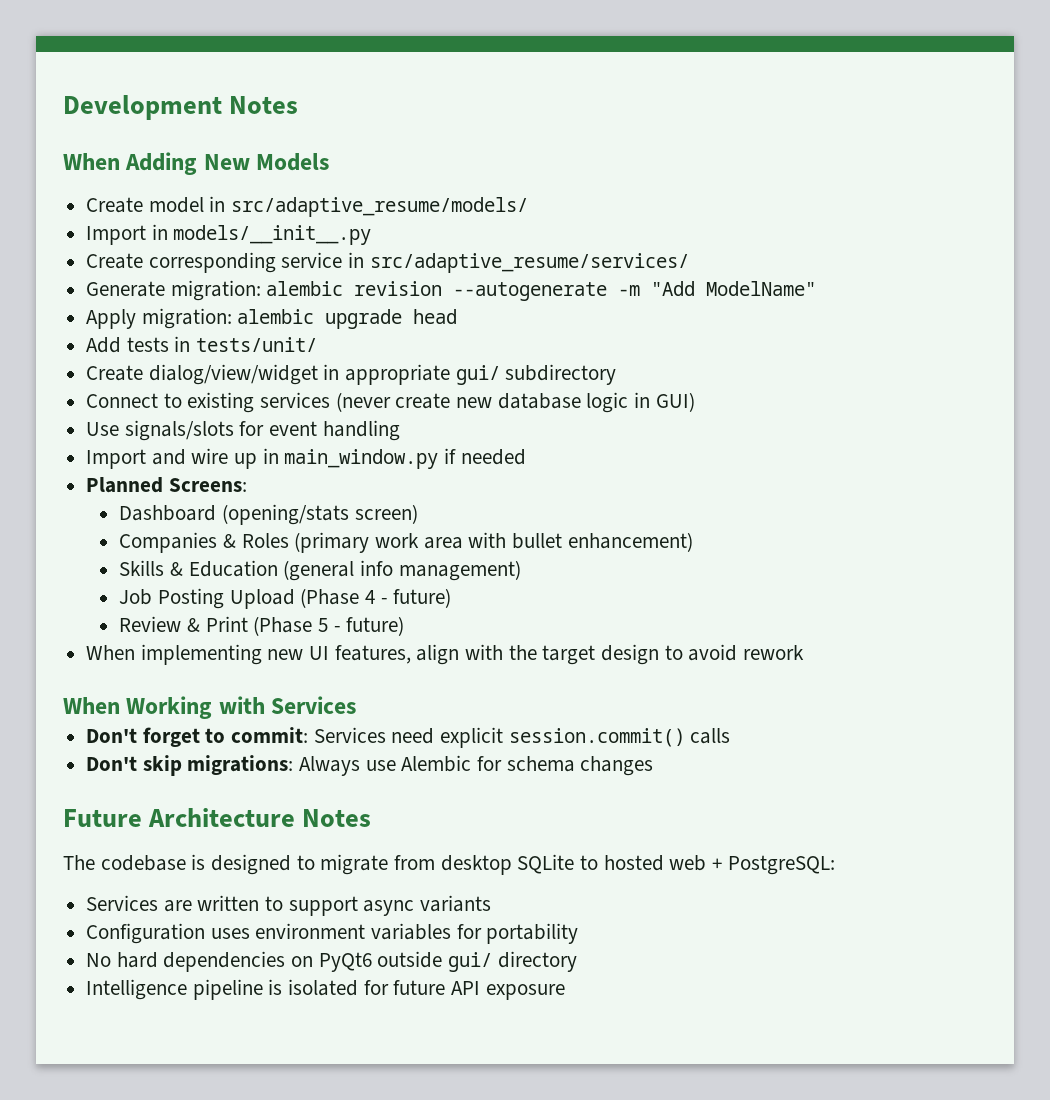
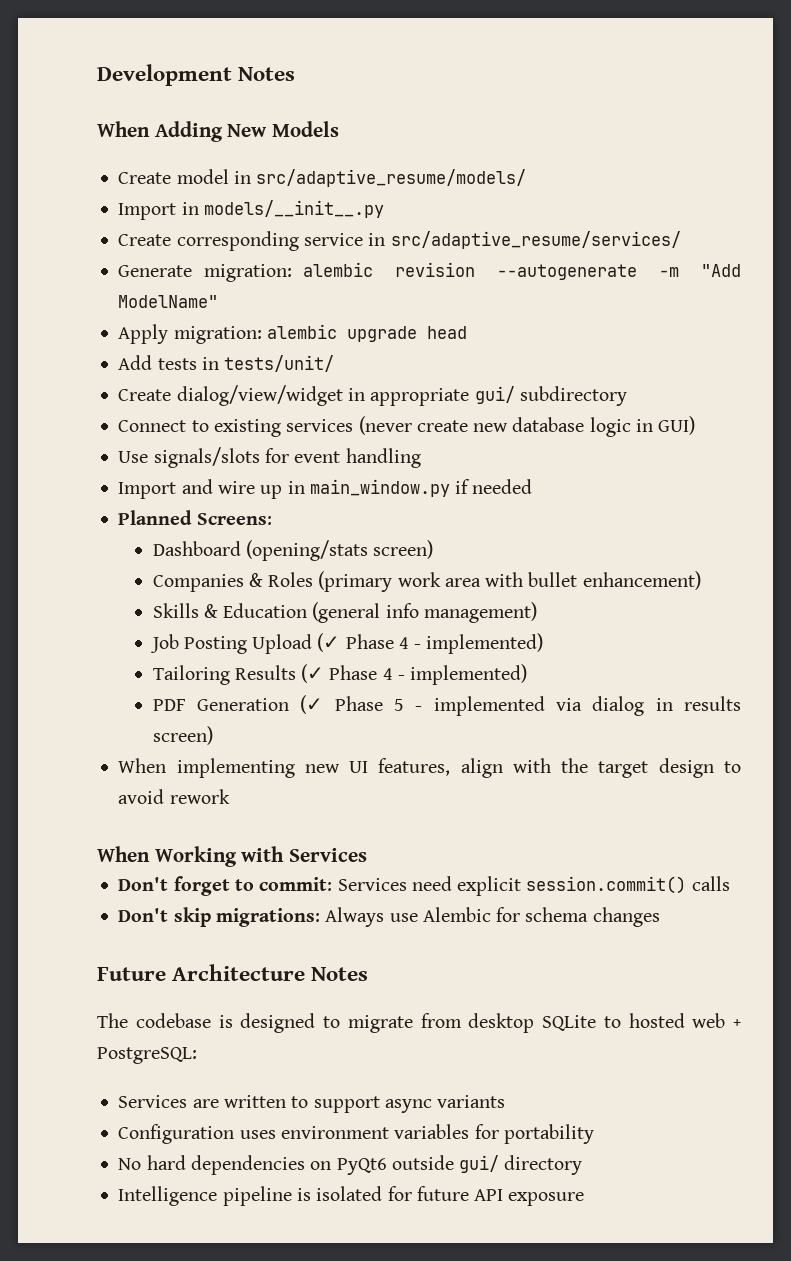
- Job Posting Upload (Phase 4 - future)
- Review & Print (Phase 5 - future)
+ Job Posting Upload (✓ Phase 4 - implemented)
+ Tailoring Results (✓ Phase 4 - implemented)
+ PDF Generation (✓ Phase 5 - implemented via dialog in results screen)

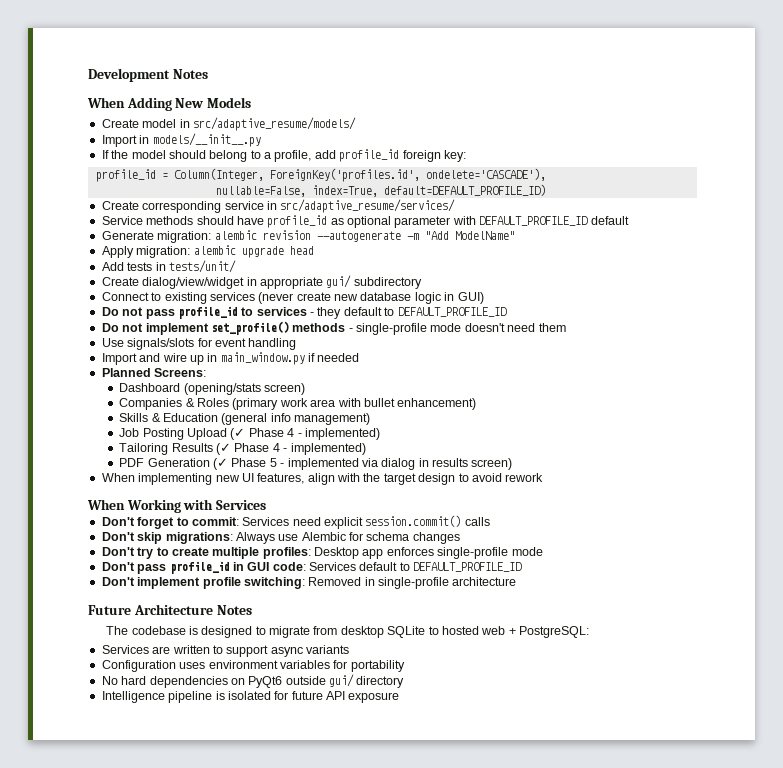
+ If the model should belong to a profile, add profile_id foreign key:
+ profile_id = Column(Integer, ForeignKey('profiles.id', ondelete='CASCADE'),
+ nullable=False, index=True, default=DEFAULT_PROFILE_ID)
+ Service methods should have profile_id as optional parameter with DEFAULT_PROFILE_ID default
+ Do not pass profile_id to services - they default to DEFAULT_PROFILE_ID
+ Do not implement set_profile() methods - single-profile mode doesn't need them
+ Don't try to create multiple profiles: Desktop app enforces single-profile mode
+ Don't pass profile_id in GUI code: Services default to DEFAULT_PROFILE_ID
+ Don't implement profile switching: Removed in single-profile architecture

